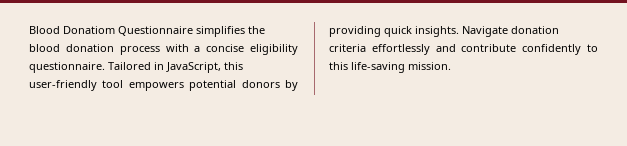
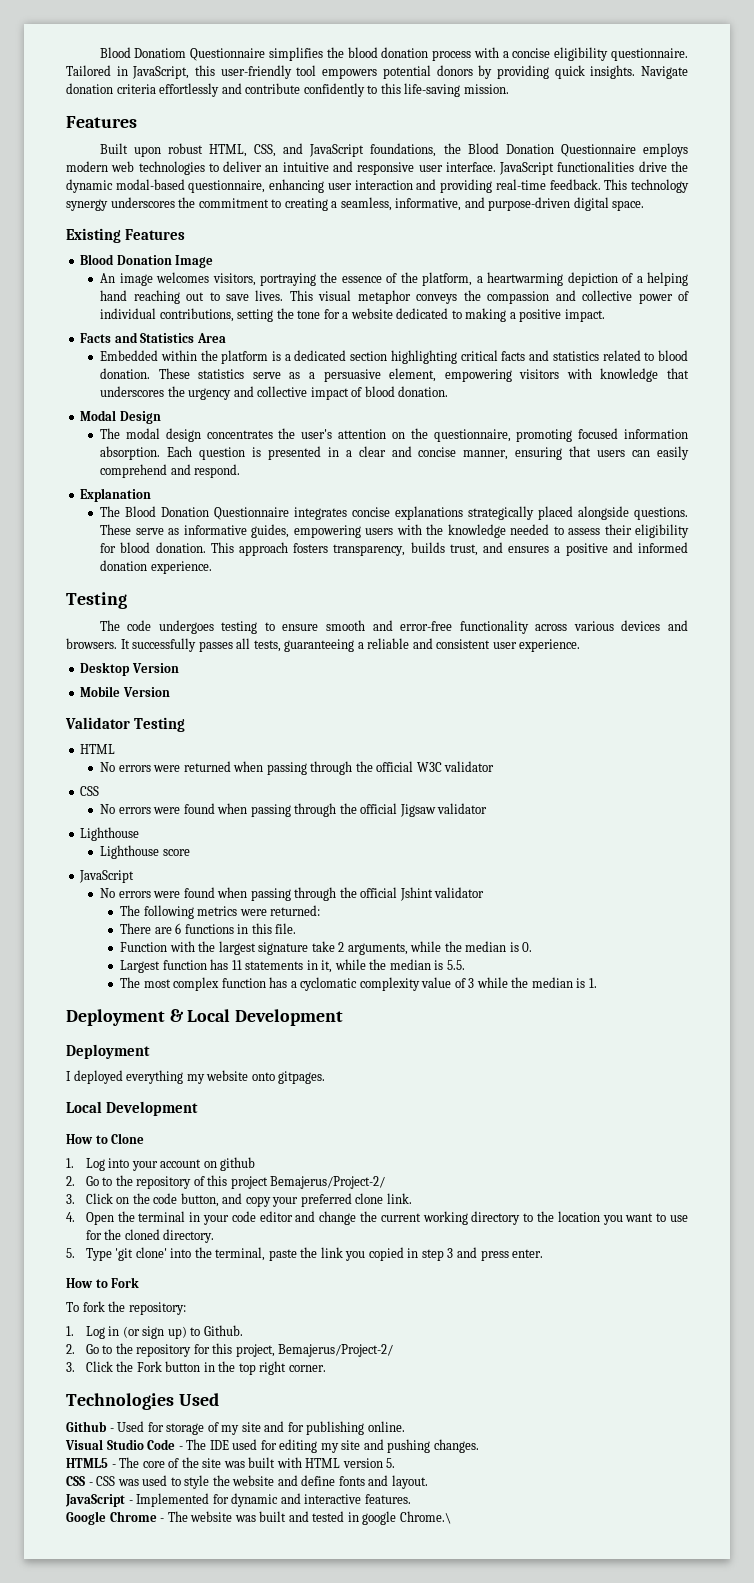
  Navigate donation criteria effortlessly and contribute confidently to this life-saving mission.
+ Features
+ Built upon robust HTML, CSS, and JavaScript foundations, the Blood Donation Questionnaire employs modern web technologies to deliver an intuitive and responsive user interface. JavaScript functionalities drive the dynamic modal-based questionnaire, enhancing user interaction and providing real-time feedback. This technology synergy underscores the commitment to creating a seamless, informative, and purpose-driven digital space.
+ Existing Features
+ Blood Donation Image
+ An image welcomes visitors, portraying the essence of the platform, a heartwarming depiction of a helping hand reaching out to save lives. This visual metaphor conveys the compassion and collective power of individual contributions, setting the tone for a website dedicated to making a positive impact.
+ Facts and Statistics Area
+ Embedded within the platform is a dedicated section highlighting critical facts and statistics related to blood donation. These statistics serve as a persuasive element, empowering visitors with knowledge that underscores the urgency and collective impact of blood donation.
+ Modal Design
+ The modal design concentrates the user's attention on the questionnaire, promoting focused information absorption. Each question is presented in a clear and concise manner, ensuring that users can easily comprehend and respond.
+ Explanation
+ The Blood Donation Questionnaire integrates concise explanations strategically placed alongside questions. These serve as informative guides, empowering users with the knowledge needed to assess their eligibility for blood donation. This approach fosters transparency, builds trust, and ensures a positive and informed donation experience.
+ Testing
+ The code undergoes testing to ensure smooth and error-free functionality across various devices and browsers. It successfully passes all tests, guaranteeing a reliable and consistent user experience.
+ Desktop Version
+ Mobile Version
+ Validator Testing
+ HTML
+ No errors were returned when passing through the official W3C validator
+ CSS
+ No errors were found when passing through the official Jigsaw validator
+ Lighthouse
+ Lighthouse score
+ JavaScript
+ No errors were found when passing through the official Jshint validator
+ The following metrics were returned:
+ There are 6 functions in this file.
+ Function with the largest signature take 2 arguments, while the median is 0.
+ Largest function has 11 statements in it, while the median is 5.5.
+ The most complex function has a cyclomatic complexity value of 3 while the median is 1.
+ Deployment & Local Development
+ Deployment
+ I deployed everything my website onto gitpages.
+ Local Development
+ How to Clone
+ 1. Log into your account on github
+ 2. Go to the repository of this project Bemajerus/Project-2/
+ 3. Click on the code button, and copy your preferred clone link.
+ 4. Open the terminal in your code editor and change the current working directory to the location you want to use for the cloned directory.
+ 5. Type 'git clone' into the terminal, paste the link you copied in step 3 and press enter.
+ How to Fork
+ To fork the repository:
+ 1. Log in (or sign up) to Github.
+ 2. Go to the repository for this project, Bemajerus/Project-2/
+ 3. Click the Fork button in the top right corner.
+ Technologies Used
+ Github - Used for storage of my site and for publishing online.
+ Visual Studio Code - The IDE used for editing my site and pushing changes.
+ HTML5 - The core of the site was built with HTML version 5.
+ CSS - CSS was used to style the website and define fonts and layout.
+ JavaScript - Implemented for dynamic and interactive features.
+ Google Chrome - The website was built and tested in google Chrome.\

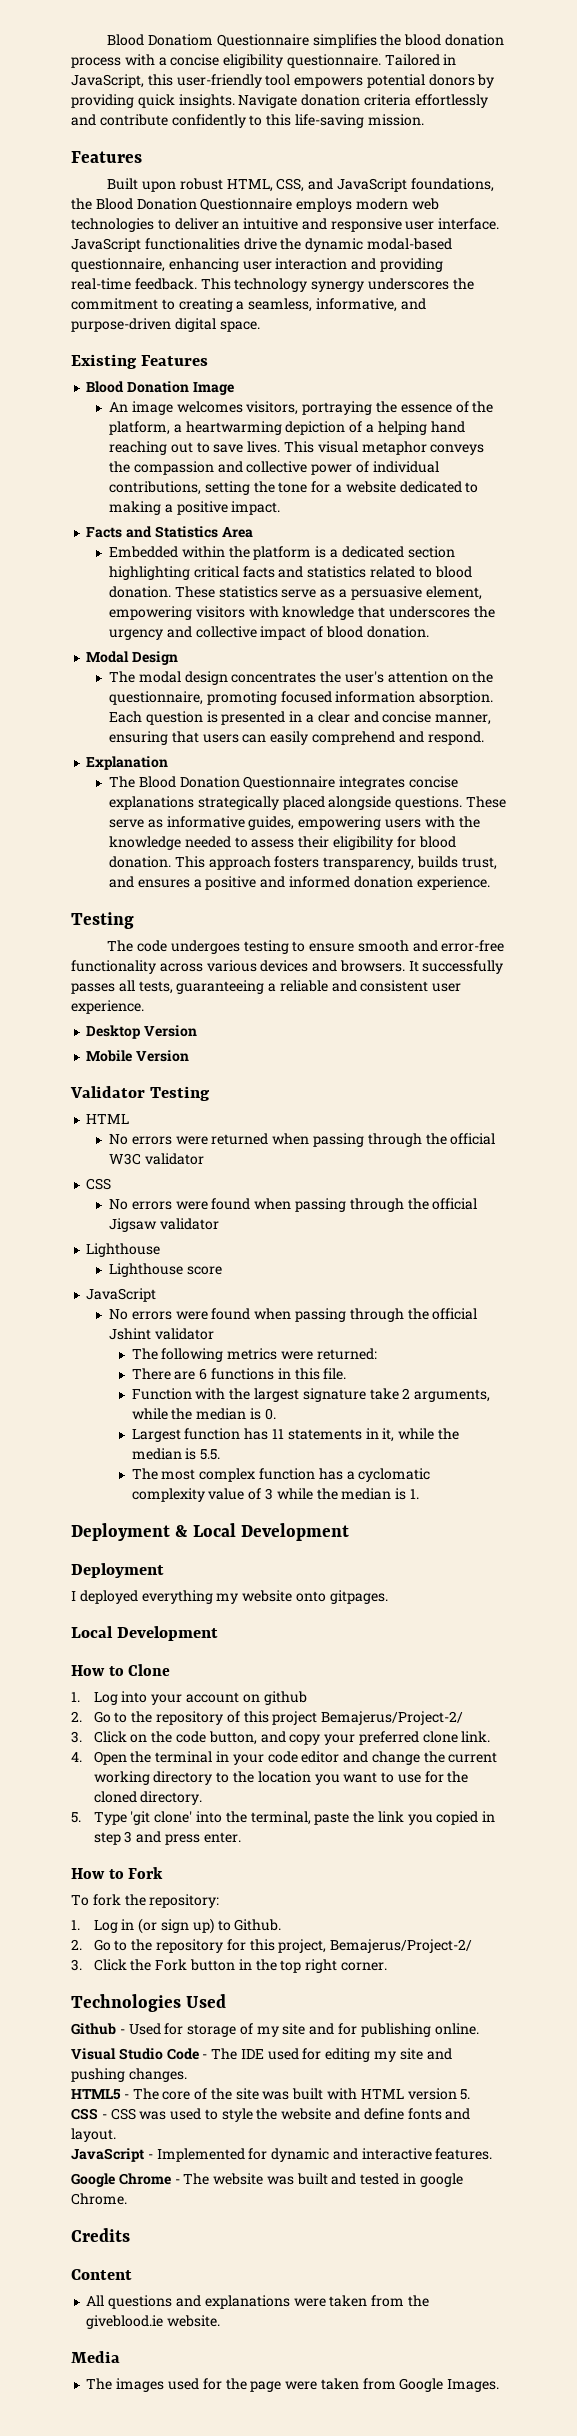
- Google Chrome - The website was built and tested in google Chrome.\
+ Google Chrome - The website was built and tested in google Chrome.
+ Credits
+ Content
+ All questions and explanations were taken from the giveblood.ie website.
+ Media
+ The images used for the page were taken from Google Images.

